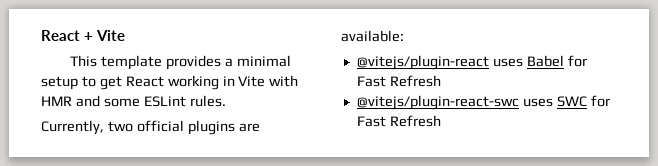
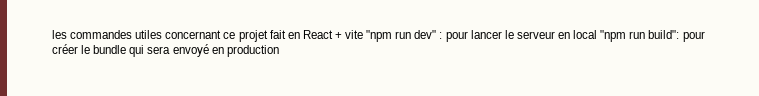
- React + Vite
- This template provides a minimal setup to get React working in Vite with HMR and some ESLint rules.
- Currently, two official plugins are available:
- @vitejs/plugin-react uses Babel for Fast Refresh
- @vitejs/plugin-react-swc uses SWC for Fast Refresh
+ les commandes utiles concernant ce projet fait en React + vite "npm run dev" : pour lancer le serveur en local "npm run build": pour créer le bundle qui sera envoyé en production

